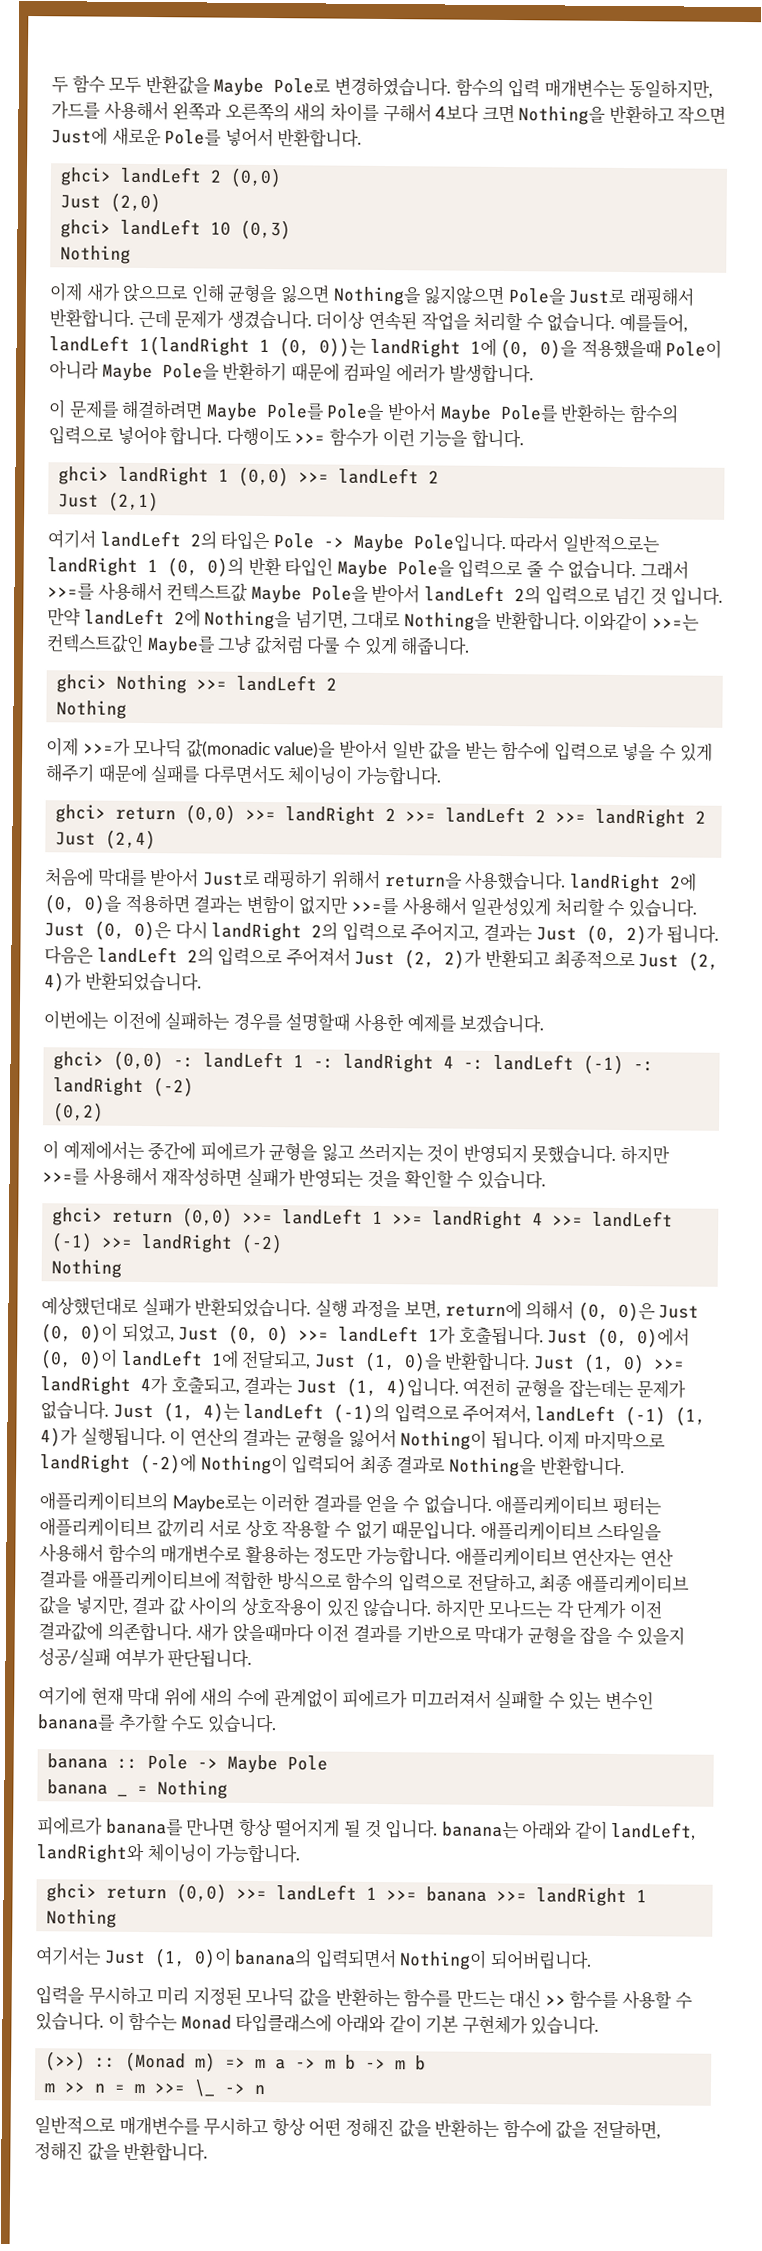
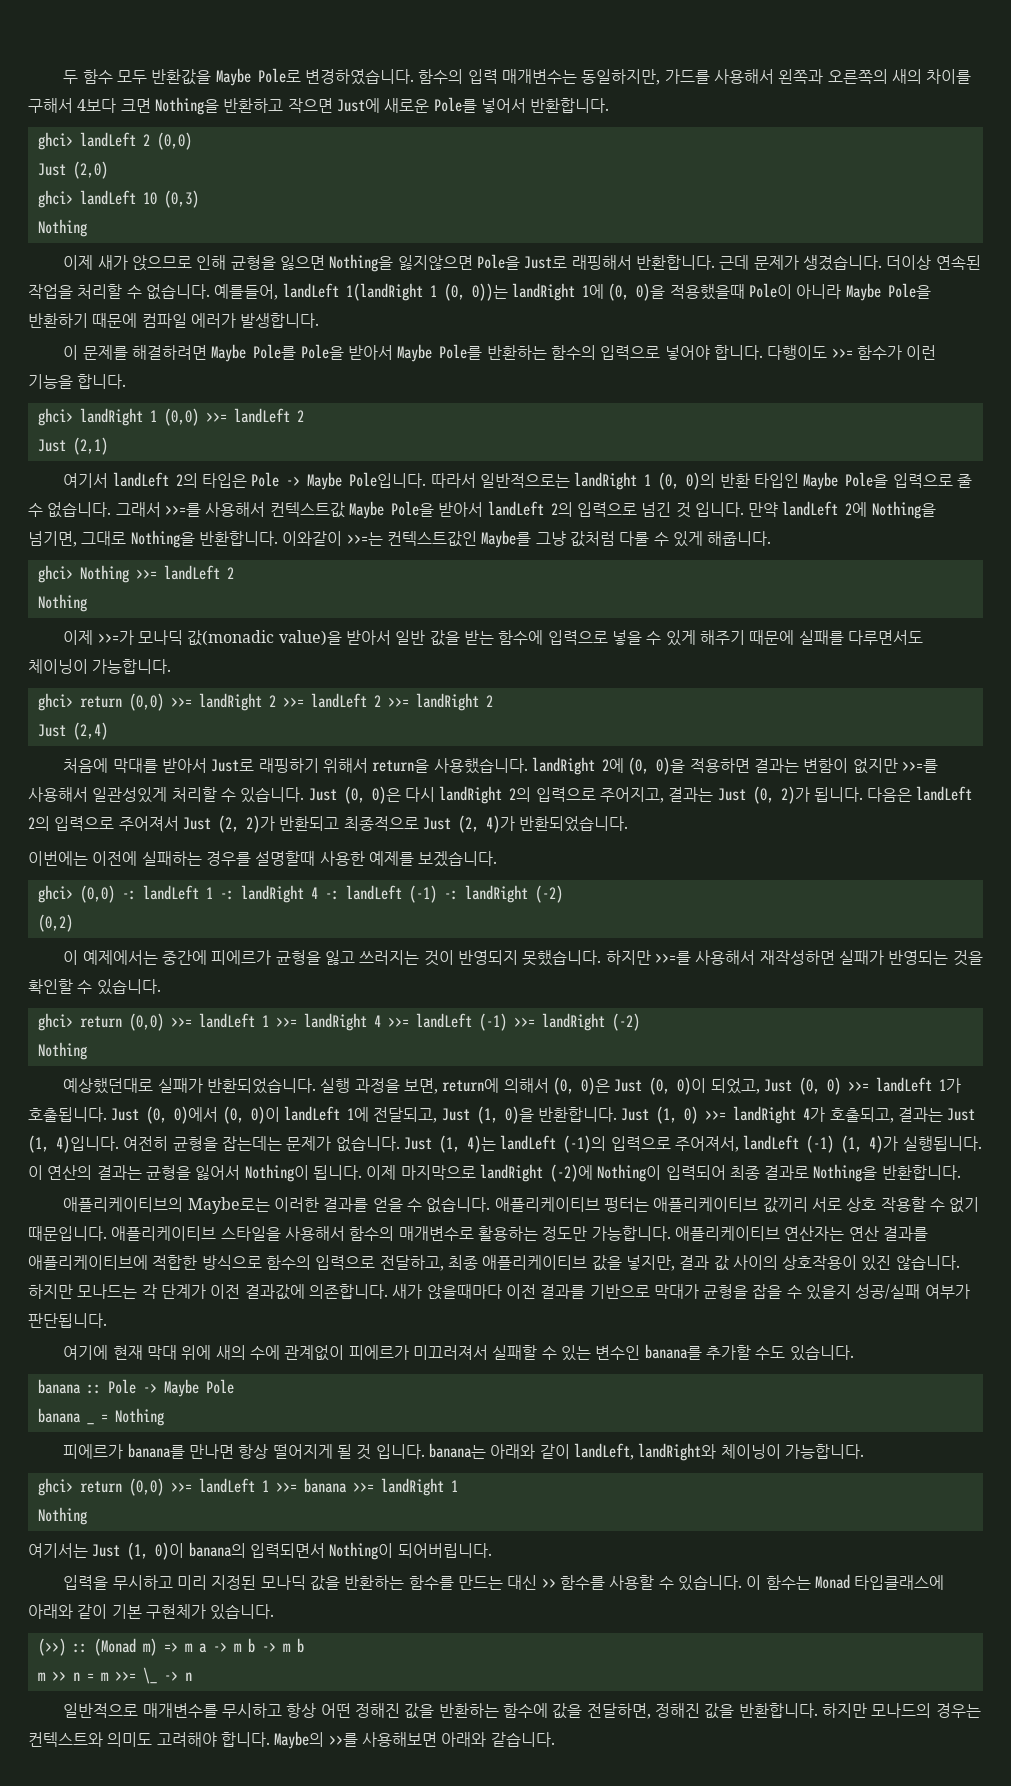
+ 하지만 모나드의 경우는 컨텍스트와 의미도 고려해야 합니다. Maybe의 >>를 사용해보면 아래와 같습니다.

